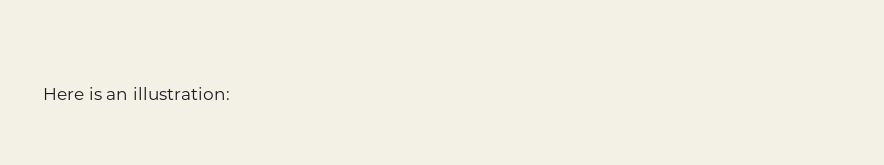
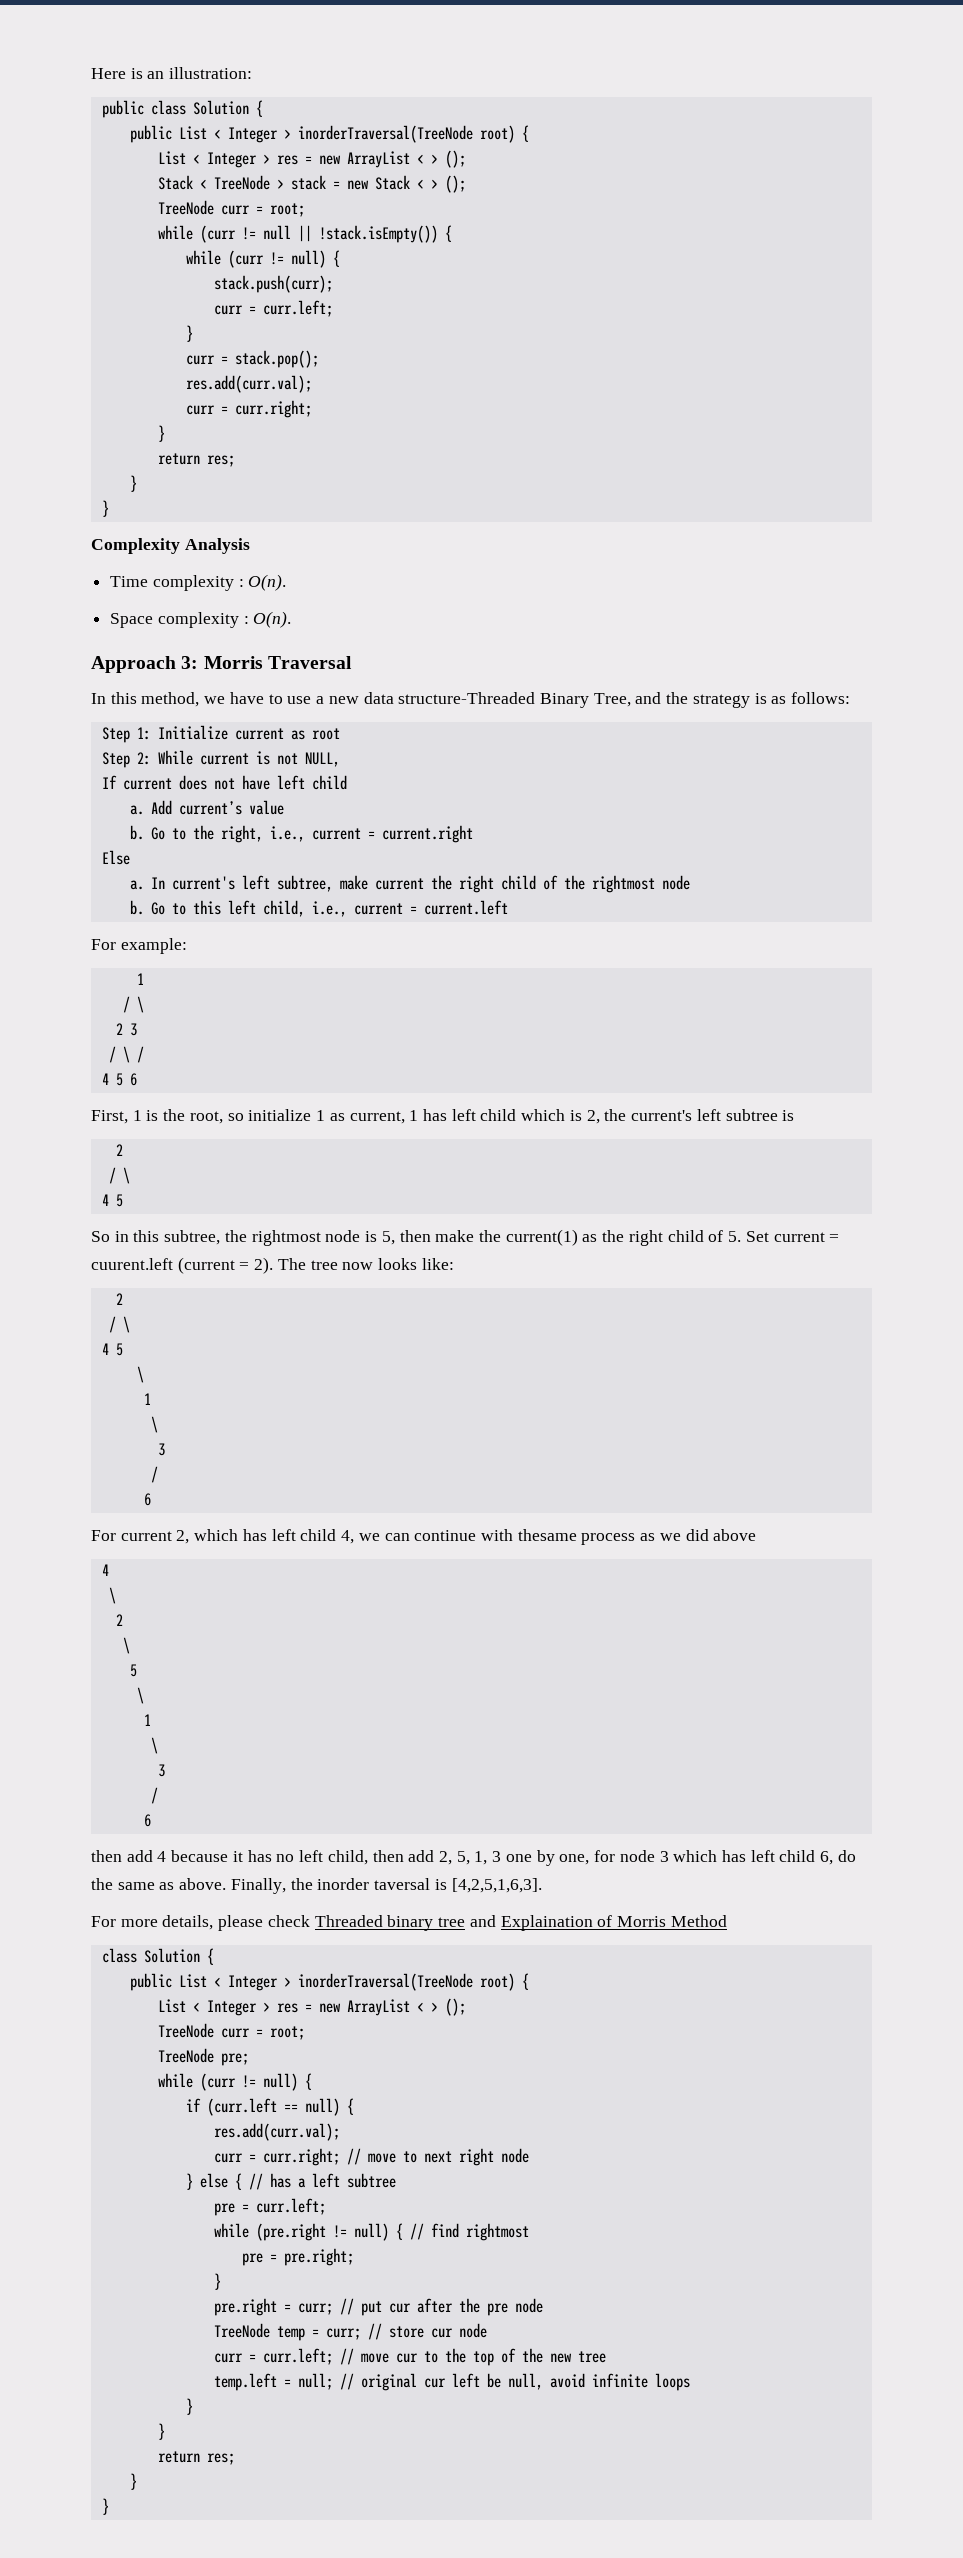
+ public class Solution {
+ public List < Integer > inorderTraversal(TreeNode root) {
+ List < Integer > res = new ArrayList < > ();
+ Stack < TreeNode > stack = new Stack < > ();
+ TreeNode curr = root;
+ while (curr != null || !stack.isEmpty()) {
+ while (curr != null) {
+ stack.push(curr);
+ curr = curr.left;
+ }
+ curr = stack.pop();
+ res.add(curr.val);
+ curr = curr.right;
+ }
+ return res;
+ }
+ }
+ Complexity Analysis
+ Time complexity : O(n).
+ Space complexity : O(n).
+ Approach 3: Morris Traversal
+ In this method, we have to use a new data structure-Threaded Binary Tree, and the strategy is as follows:
+ Step 1: Initialize current as root
+ Step 2: While current is not NULL,
+ If current does not have left child
+ a. Add current’s value
+ b. Go to the right, i.e., current = current.right
+ Else
+ a. In current's left subtree, make current the right child of the rightmost node
+ b. Go to this left child, i.e., current = current.left
+ For example:
+ 1
+ / \
+ 2 3
+ / \ /
+ 4 5 6
+ First, 1 is the root, so initialize 1 as current, 1 has left child which is 2, the current's left subtree is
+ 2
+ / \
+ 4 5
+ So in this subtree, the rightmost node is 5, then make the current(1) as the right child of 5. Set current = cuurent.left (current = 2). The tree now looks like:
+ 2
+ / \
+ 4 5
+ \
+ 1
+ \
+ 3
+ /
+ 6
+ For current 2, which has left child 4, we can continue with thesame process as we did above
+ 4
+ \
+ 2
+ \
+ 5
+ \
+ 1
+ \
+ 3
+ /
+ 6
+ then add 4 because it has no left child, then add 2, 5, 1, 3 one by one, for node 3 which has left child 6, do the same as above. Finally, the inorder taversal is [4,2,5,1,6,3].
+ For more details, please check Threaded binary tree and Explaination of Morris Method
+ class Solution {
+ public List < Integer > inorderTraversal(TreeNode root) {
+ List < Integer > res = new ArrayList < > ();
+ TreeNode curr = root;
+ TreeNode pre;
+ while (curr != null) {
+ if (curr.left == null) {
+ res.add(curr.val);
+ curr = curr.right; // move to next right node
+ } else { // has a left subtree
+ pre = curr.left;
+ while (pre.right != null) { // find rightmost
+ pre = pre.right;
+ }
+ pre.right = curr; // put cur after the pre node
+ TreeNode temp = curr; // store cur node
+ curr = curr.left; // move cur to the top of the new tree
+ temp.left = null; // original cur left be null, avoid infinite loops
+ }
+ }
+ return res;
+ }
+ }

